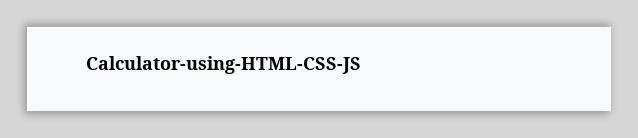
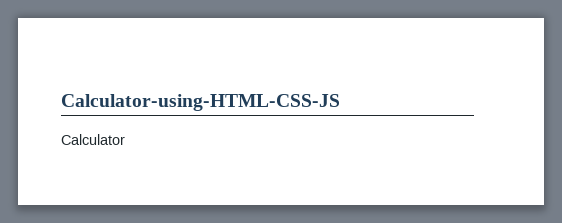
+ Calculator

